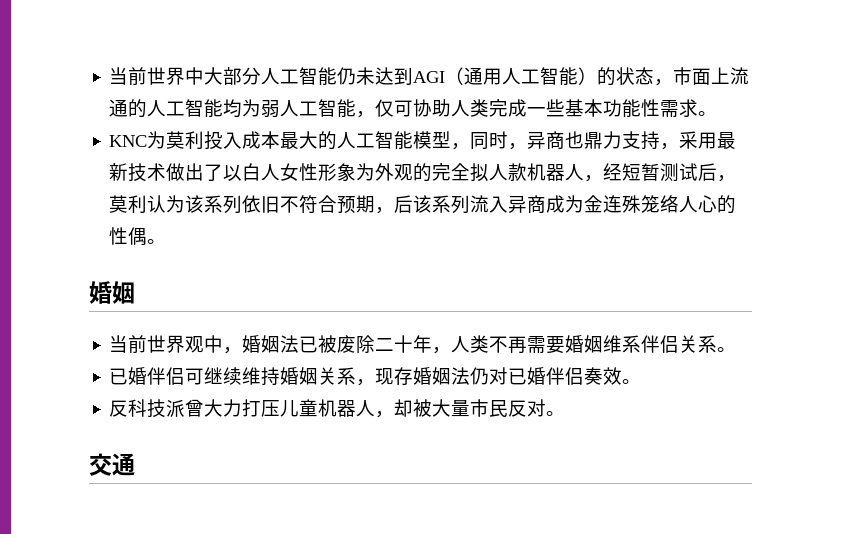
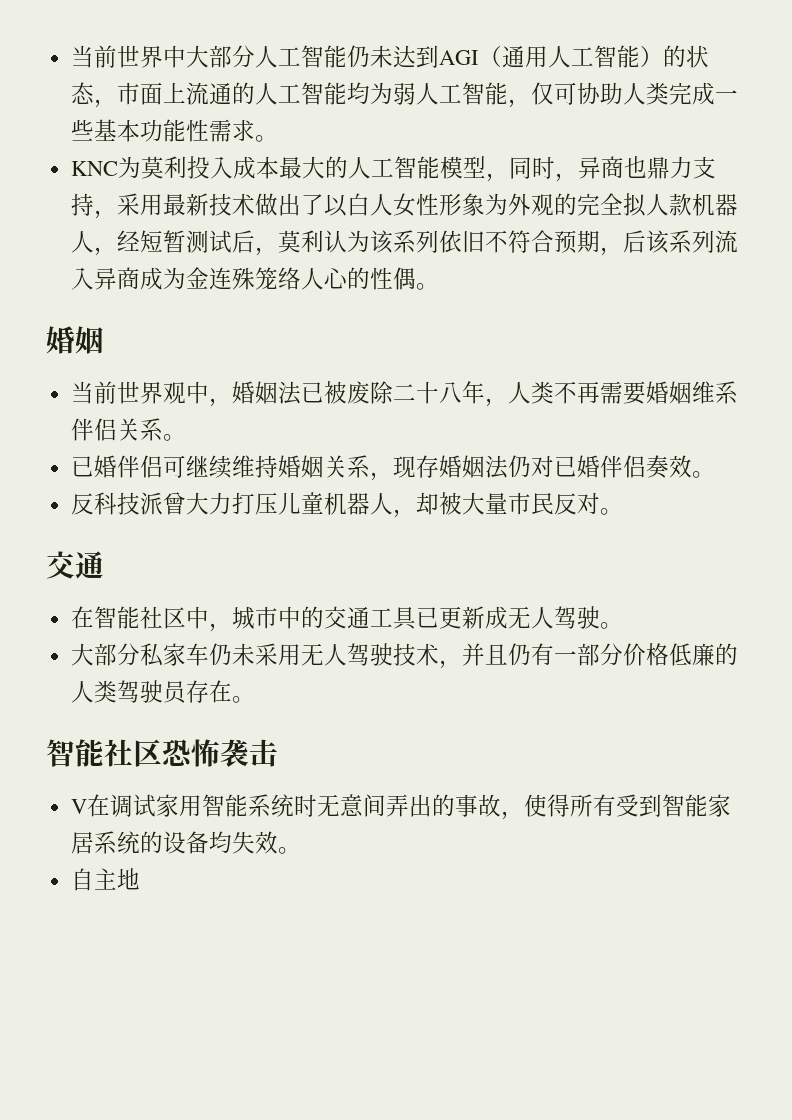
- 当前世界观中，婚姻法已被废除二十年，人类不再需要婚姻维系伴侣关系。
+ 当前世界观中，婚姻法已被废除二十八年，人类不再需要婚姻维系伴侣关系。
+ 在智能社区中，城市中的交通工具已更新成无人驾驶。
+ 大部分私家车仍未采用无人驾驶技术，并且仍有一部分价格低廉的人类驾驶员存在。
+ 智能社区恐怖袭击
+ V在调试家用智能系统时无意间弄出的事故，使得所有受到智能家居系统的设备均失效。
+ 自主地

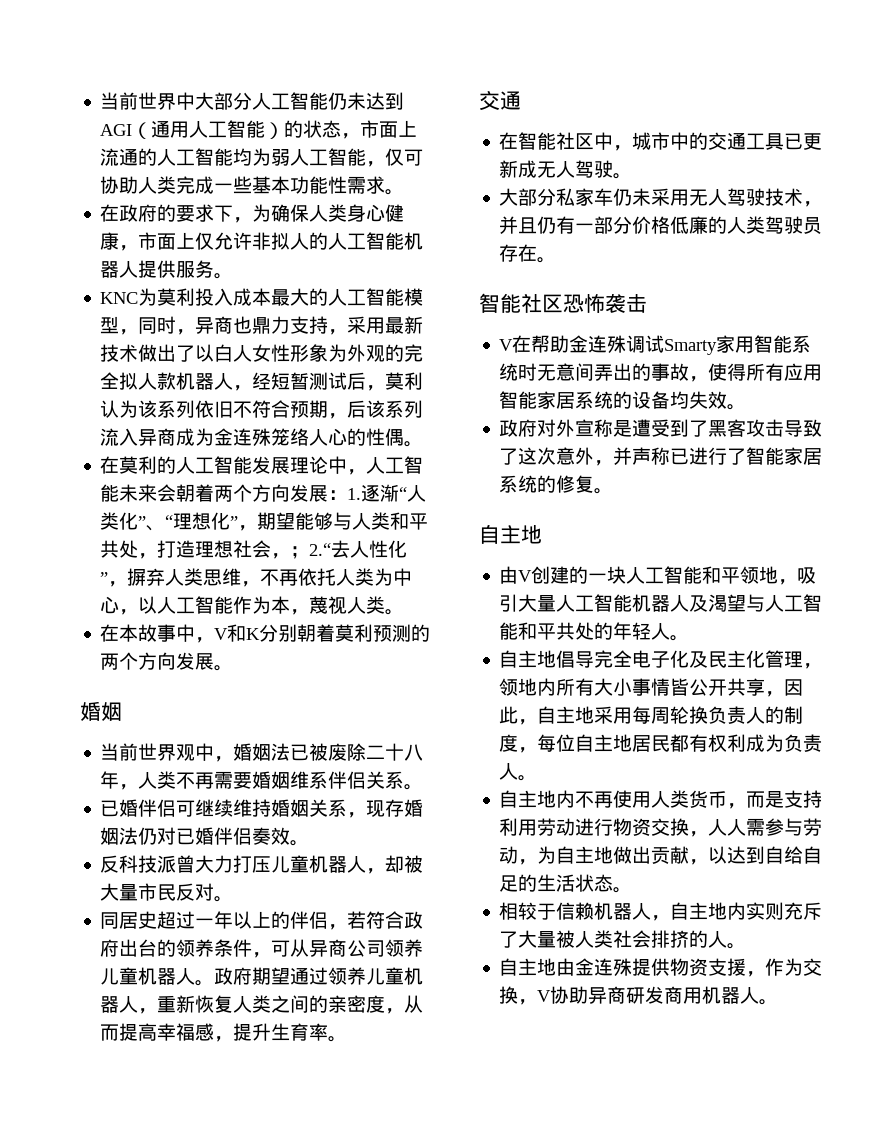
+ 在政府的要求下，为确保人类身心健康，市面上仅允许非拟人的人工智能机器人提供服务。
+ 在莫利的人工智能发展理论中，人工智能未来会朝着两个方向发展：1.逐渐“人类化”、“理想化”，期望能够与人类和平共处，打造理想社会，；2.“去人性化”，摒弃人类思维，不再依托人类为中心，以人工智能作为本，蔑视人类。
+ 在本故事中，V和K分别朝着莫利预测的两个方向发展。
+ 同居史超过一年以上的伴侣，若符合政府出台的领养条件，可从异商公司领养儿童机器人。政府期望通过领养儿童机器人，重新恢复人类之间的亲密度，从而提高幸福感，提升生育率。
- V在调试家用智能系统时无意间弄出的事故，使得所有受到智能家居系统的设备均失效。
+ V在帮助金连殊调试Smarty家用智能系统时无意间弄出的事故，使得所有应用智能家居系统的设备均失效。
+ 政府对外宣称是遭受到了黑客攻击导致了这次意外，并声称已进行了智能家居系统的修复。
  自主地
+ 由V创建的一块人工智能和平领地，吸引大量人工智能机器人及渴望与人工智能和平共处的年轻人。
+ 自主地倡导完全电子化及民主化管理，领地内所有大小事情皆公开共享，因此，自主地采用每周轮换负责人的制度，每位自主地居民都有权利成为负责人。
+ 自主地内不再使用人类货币，而是支持利用劳动进行物资交换，人人需参与劳动，为自主地做出贡献，以达到自给自足的生活状态。
+ 相较于信赖机器人，自主地内实则充斥了大量被人类社会排挤的人。
+ 自主地由金连殊提供物资支援，作为交换，V协助异商研发商用机器人。

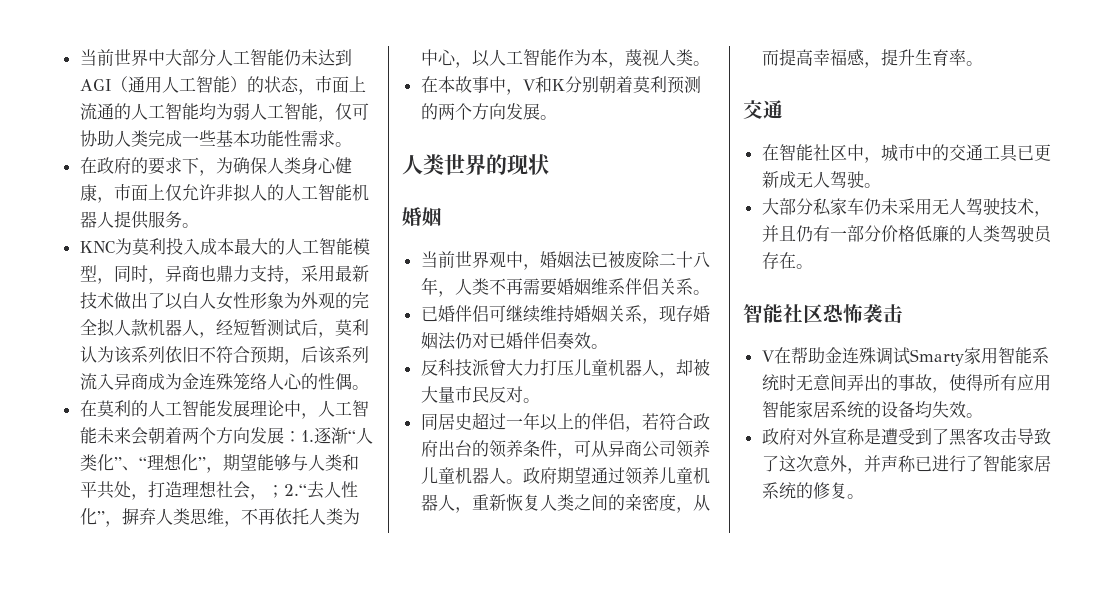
+ 人类世界的现状
  政府对外宣称是遭受到了黑客攻击导致了这次意外，并声称已进行了智能家居系统的修复。
- 自主地
- 由V创建的一块人工智能和平领地，吸引大量人工智能机器人及渴望与人工智能和平共处的年轻人。
- 自主地倡导完全电子化及民主化管理，领地内所有大小事情皆公开共享，因此，自主地采用每周轮换负责人的制度，每位自主地居民都有权利成为负责人。
- 自主地内不再使用人类货币，而是支持利用劳动进行物资交换，人人需参与劳动，为自主地做出贡献，以达到自给自足的生活状态。
- 相较于信赖机器人，自主地内实则充斥了大量被人类社会排挤的人。
- 自主地由金连殊提供物资支援，作为交换，V协助异商研发商用机器人。

